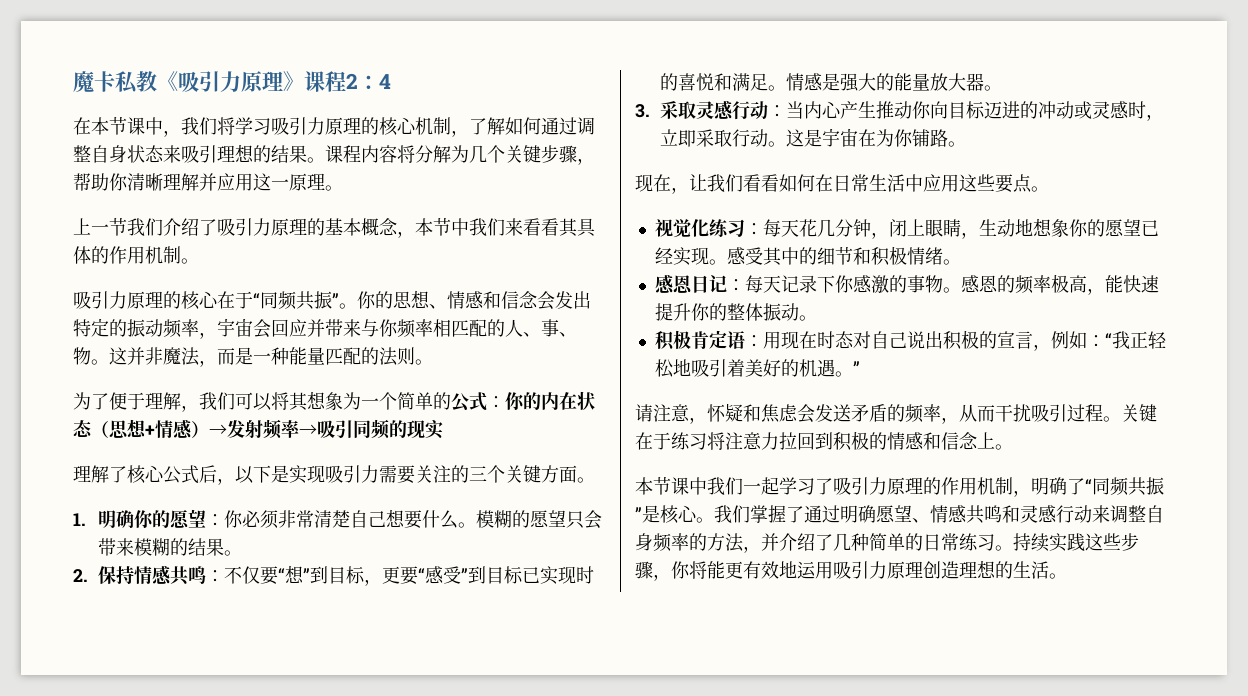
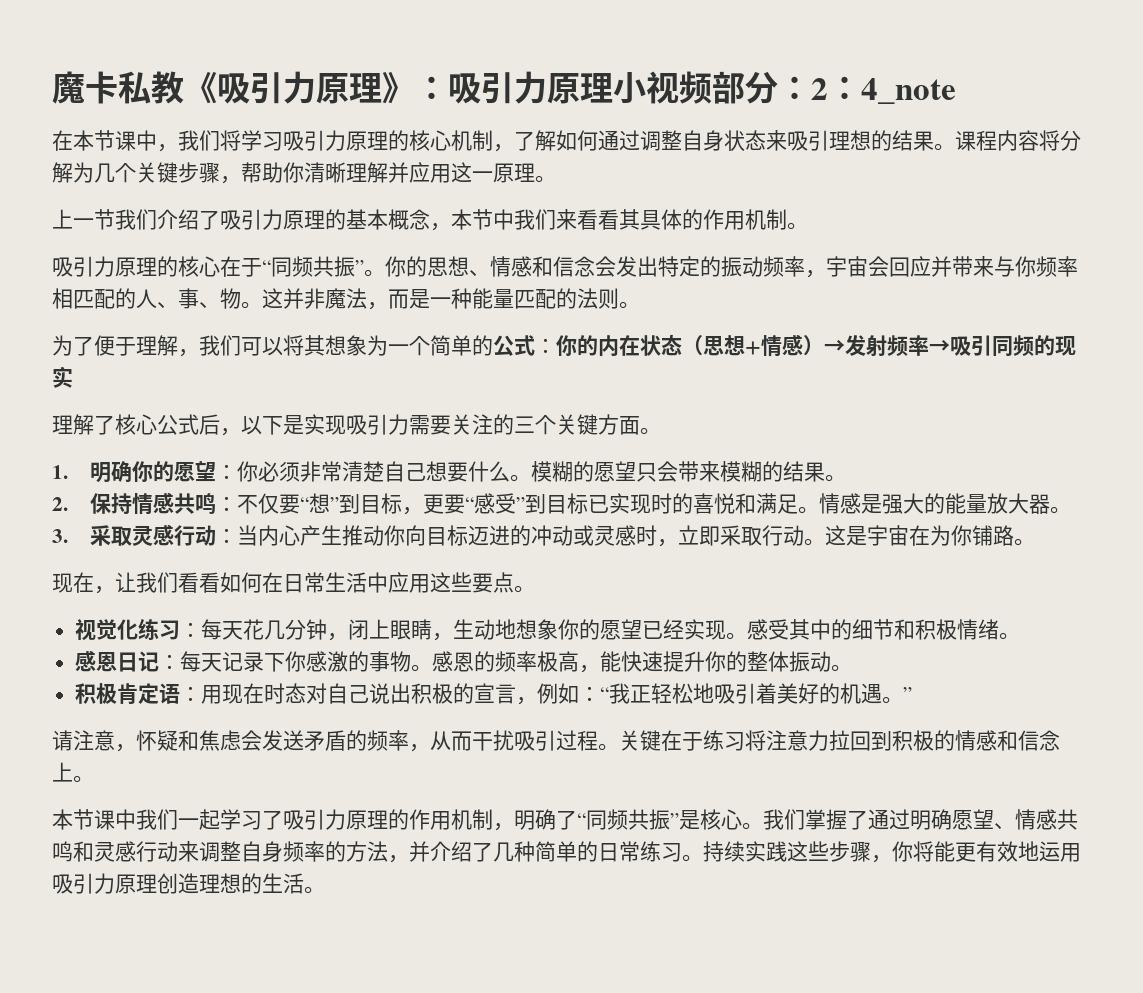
- 魔卡私教《吸引力原理》课程2：4
+ 魔卡私教《吸引力原理》：吸引力原理小视频部分：2：4_note

